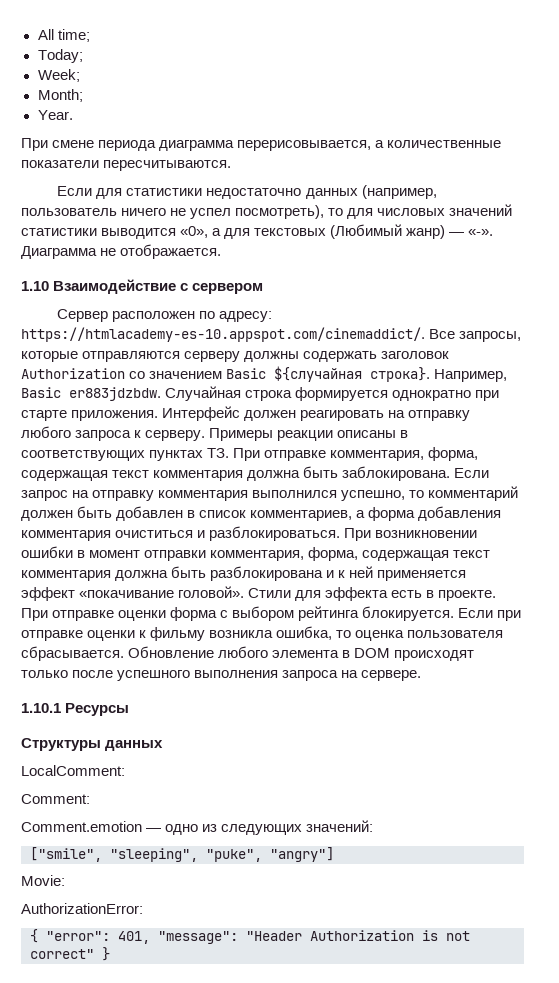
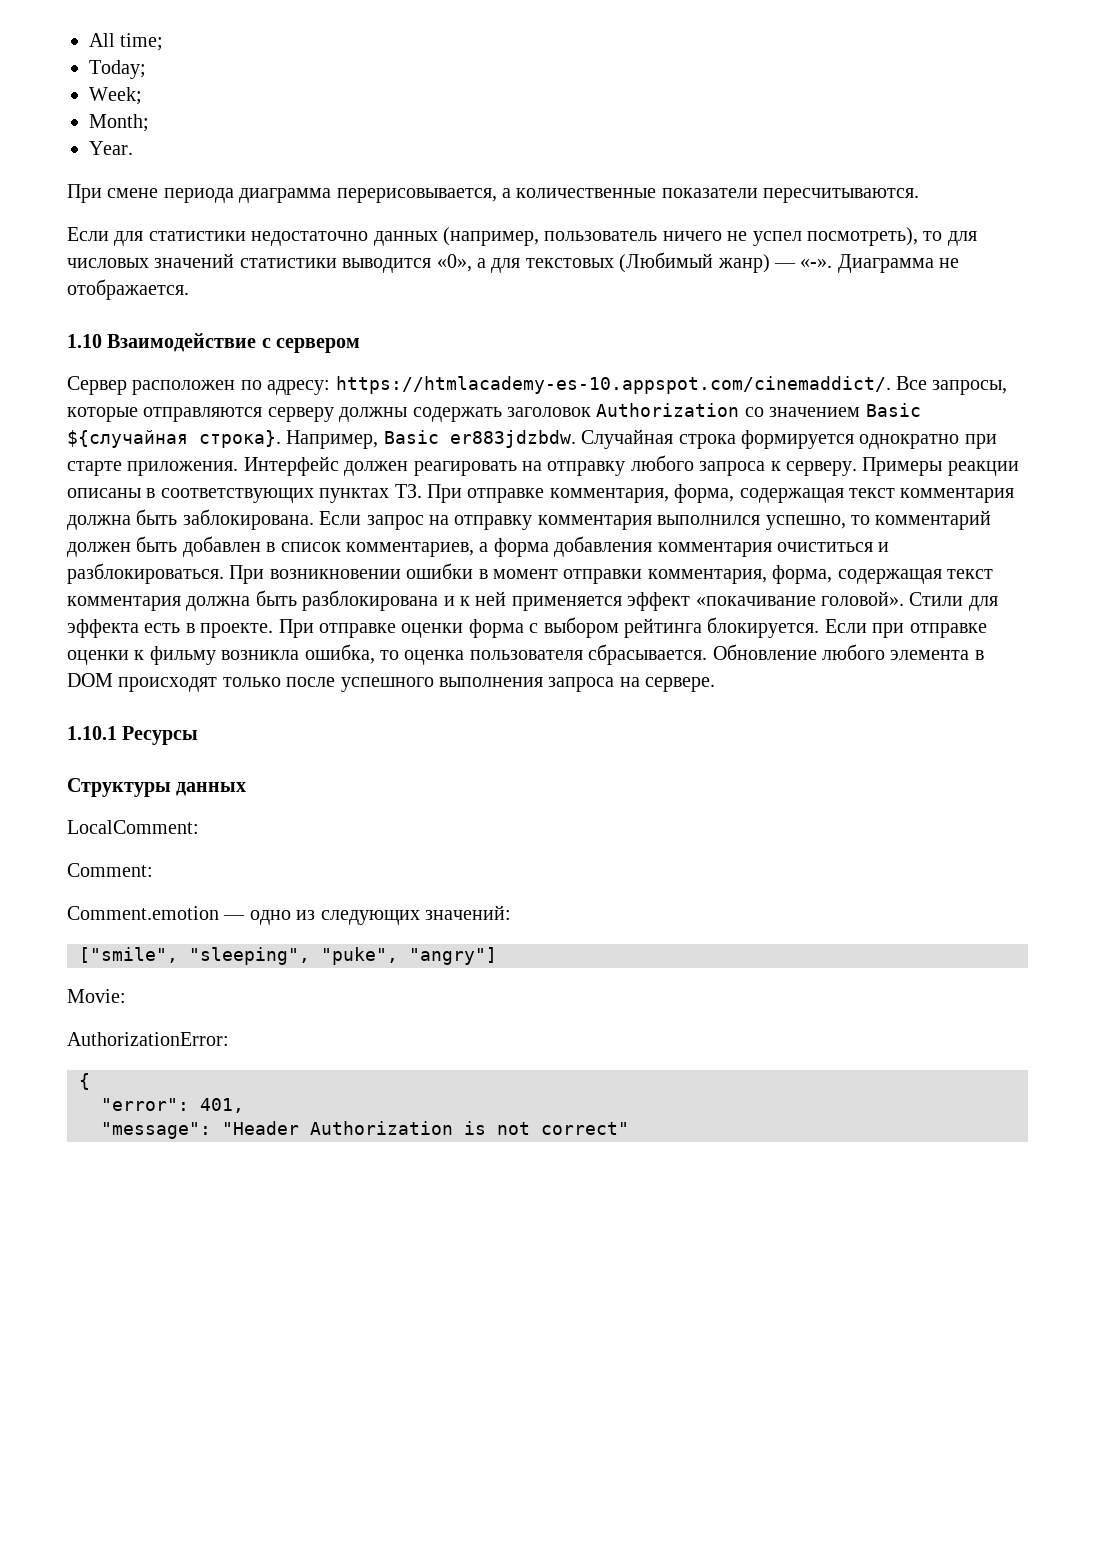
- { "error": 401, "message": "Header Authorization is not correct" }
+ {
+ "error": 401,
+ "message": "Header Authorization is not correct"

